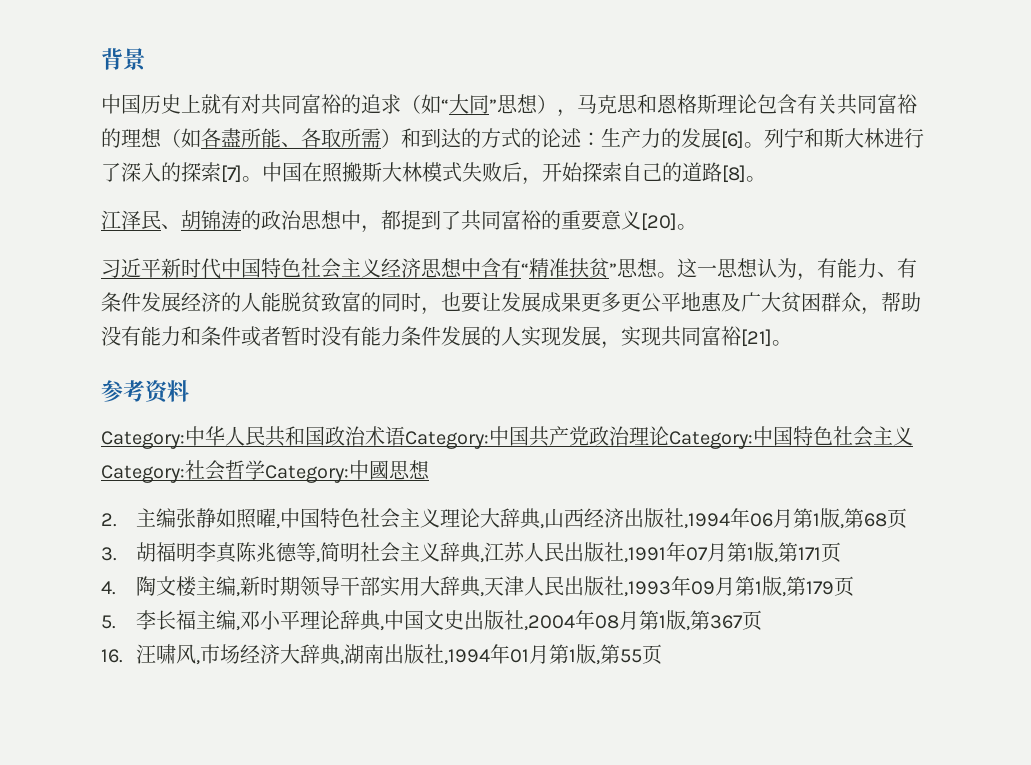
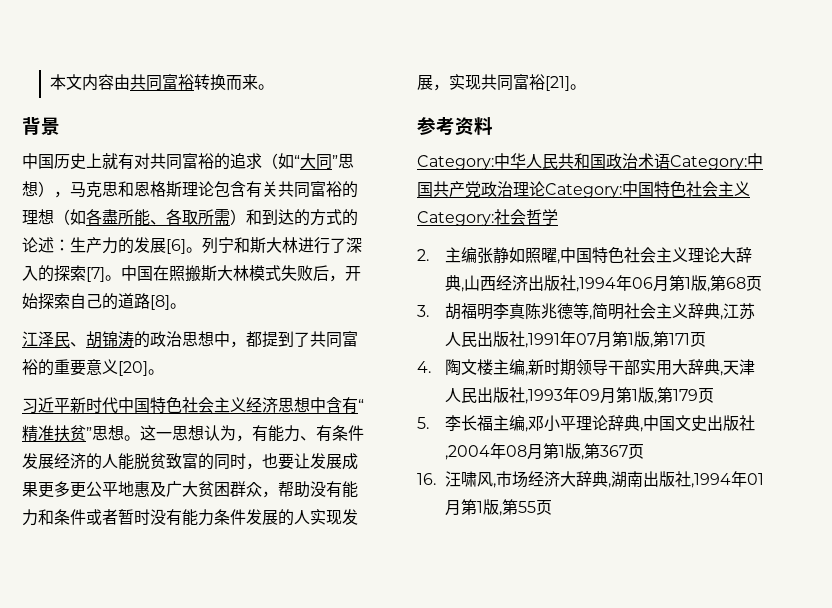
+ 本文内容由共同富裕转换而来。
- Category:中华人民共和国政治术语Category:中国共产党政治理论Category:中国特色社会主义Category:社会哲学Category:中國思想
+ Category:中华人民共和国政治术语Category:中国共产党政治理论Category:中国特色社会主义Category:社会哲学

